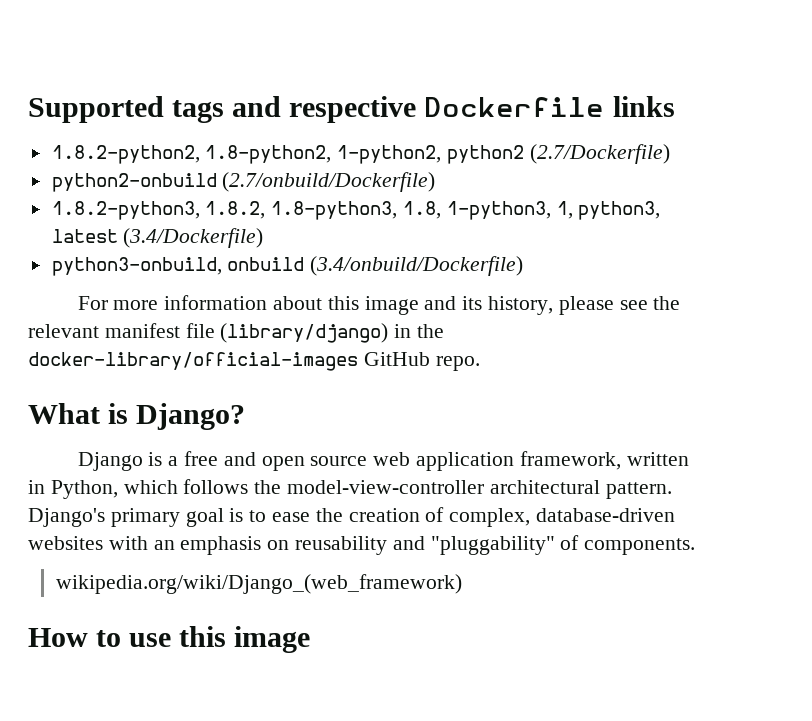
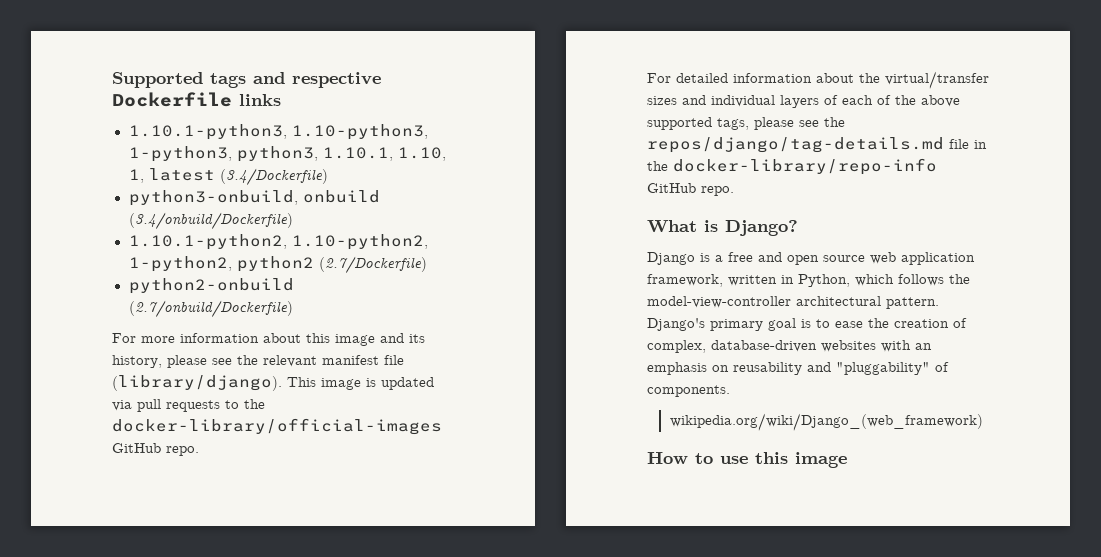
- 1.8.2-python2, 1.8-python2, 1-python2, python2 (2.7/Dockerfile)
+ 1.10.1-python3, 1.10-python3, 1-python3, python3, 1.10.1, 1.10, 1, latest (3.4/Dockerfile)
+ python3-onbuild, onbuild (3.4/onbuild/Dockerfile)
+ 1.10.1-python2, 1.10-python2, 1-python2, python2 (2.7/Dockerfile)
- 1.8.2-python3, 1.8.2, 1.8-python3, 1.8, 1-python3, 1, python3, latest (3.4/Dockerfile)
- python3-onbuild, onbuild (3.4/onbuild/Dockerfile)
- For more information about this image and its history, please see the relevant manifest file (library/django) in the docker-library/official-images GitHub repo.
+ For more information about this image and its history, please see the relevant manifest file (library/django). This image is updated via pull requests to the docker-library/official-images GitHub repo.
+ For detailed information about the virtual/transfer sizes and individual layers of each of the above supported tags, please see the repos/django/tag-details.md file in the docker-library/repo-info GitHub repo.

